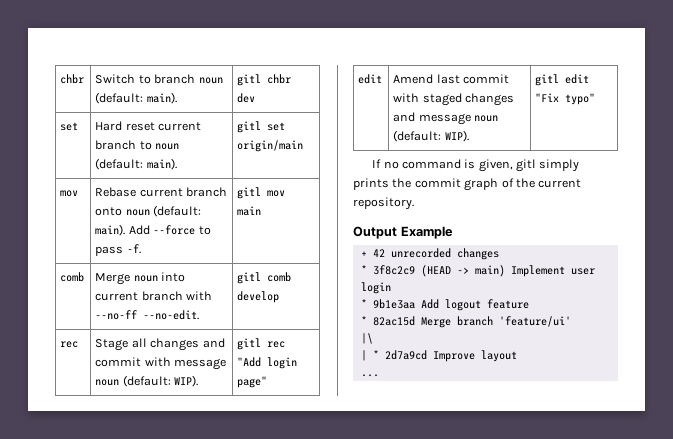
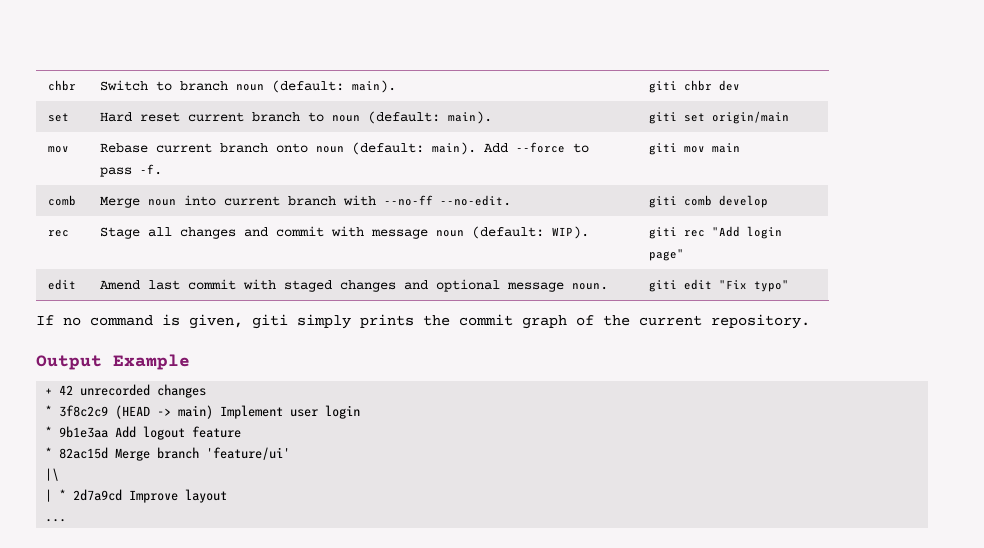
- chbr | Switch to branch noun (default: main). | gitl chbr dev
+ chbr | Switch to branch noun (default: main). | giti chbr dev
- set | Hard reset current branch to noun (default: main). | gitl set origin/main
+ set | Hard reset current branch to noun (default: main). | giti set origin/main
- mov | Rebase current branch onto noun (default: main). Add --force to pass -f. | gitl mov main
+ mov | Rebase current branch onto noun (default: main). Add --force to pass -f. | giti mov main
- comb | Merge noun into current branch with --no-ff --no-edit. | gitl comb develop
+ comb | Merge noun into current branch with --no-ff --no-edit. | giti comb develop
- rec | Stage all changes and commit with message noun (default: WIP). | gitl rec "Add login page"
+ rec | Stage all changes and commit with message noun (default: WIP). | giti rec "Add login page"
- edit | Amend last commit with staged changes and message noun (default: WIP). | gitl edit "Fix typo"
+ edit | Amend last commit with staged changes and optional message noun. | giti edit "Fix typo"
- If no command is given, gitl simply prints the commit graph of the current repository.
+ If no command is given, giti simply prints the commit graph of the current repository.

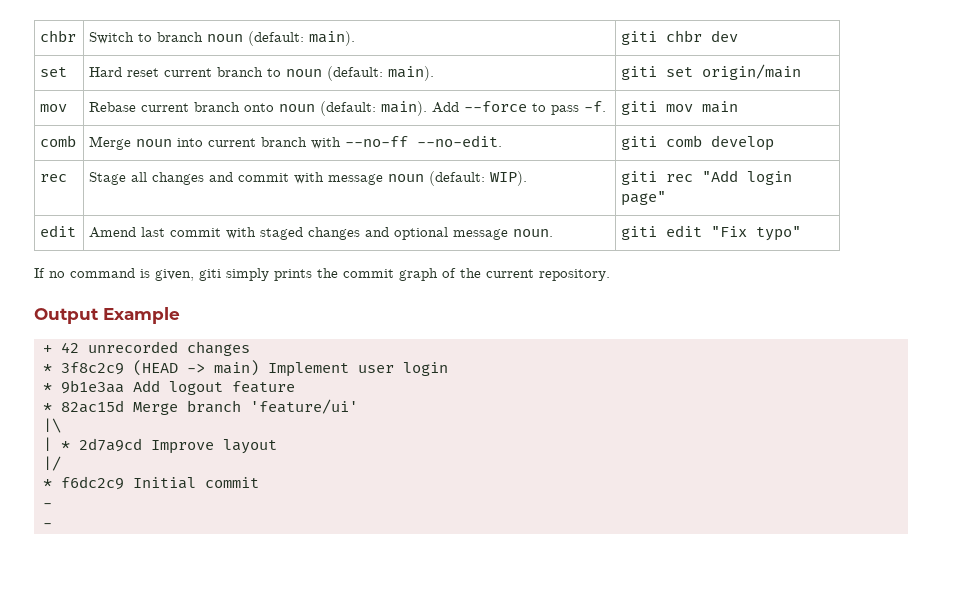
- ...
+ |/
+ * f6dc2c9 Initial commit
+ -
+ -

